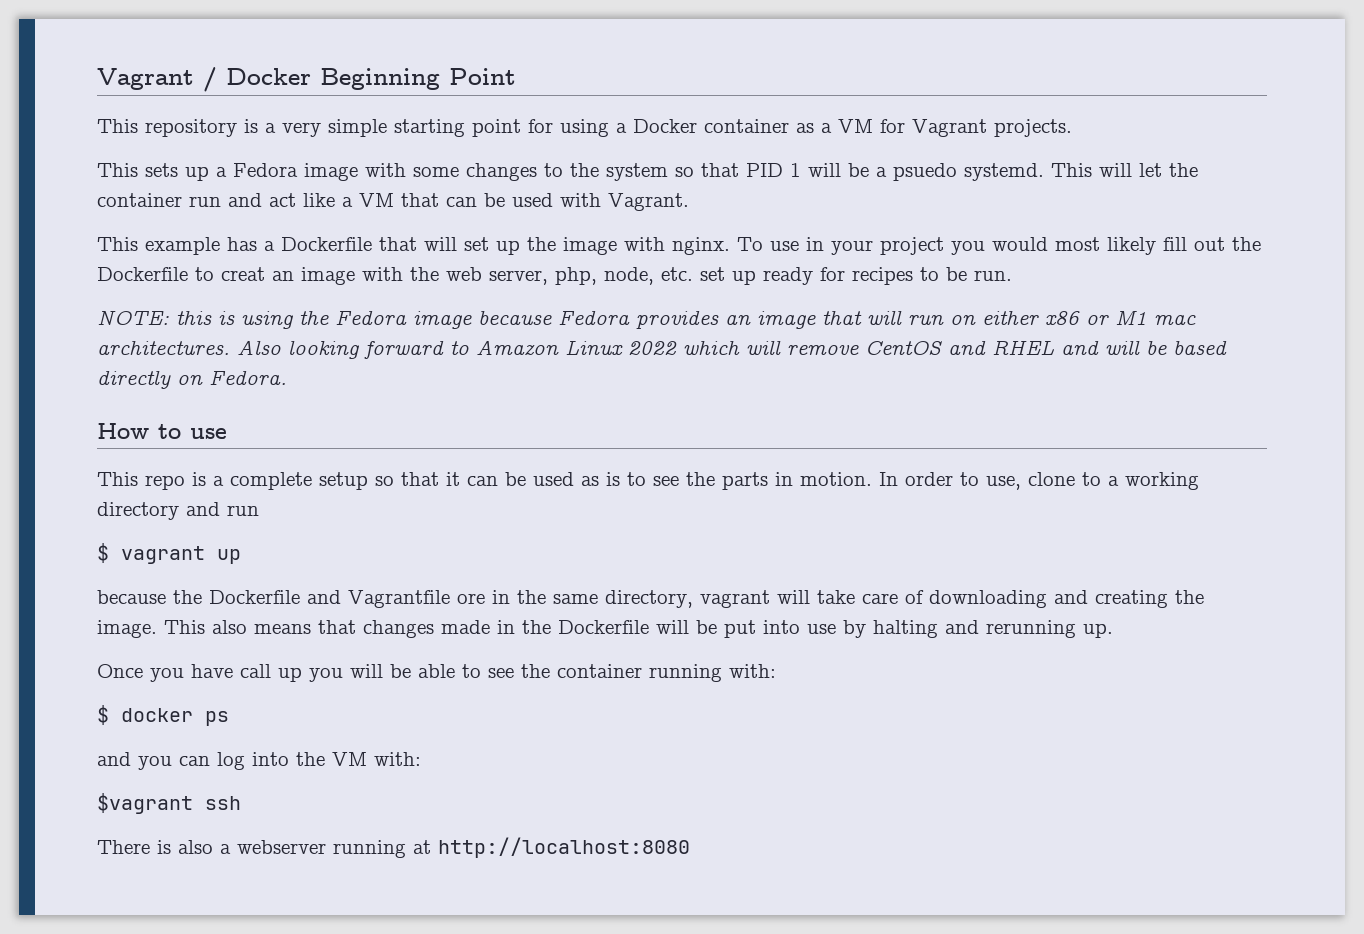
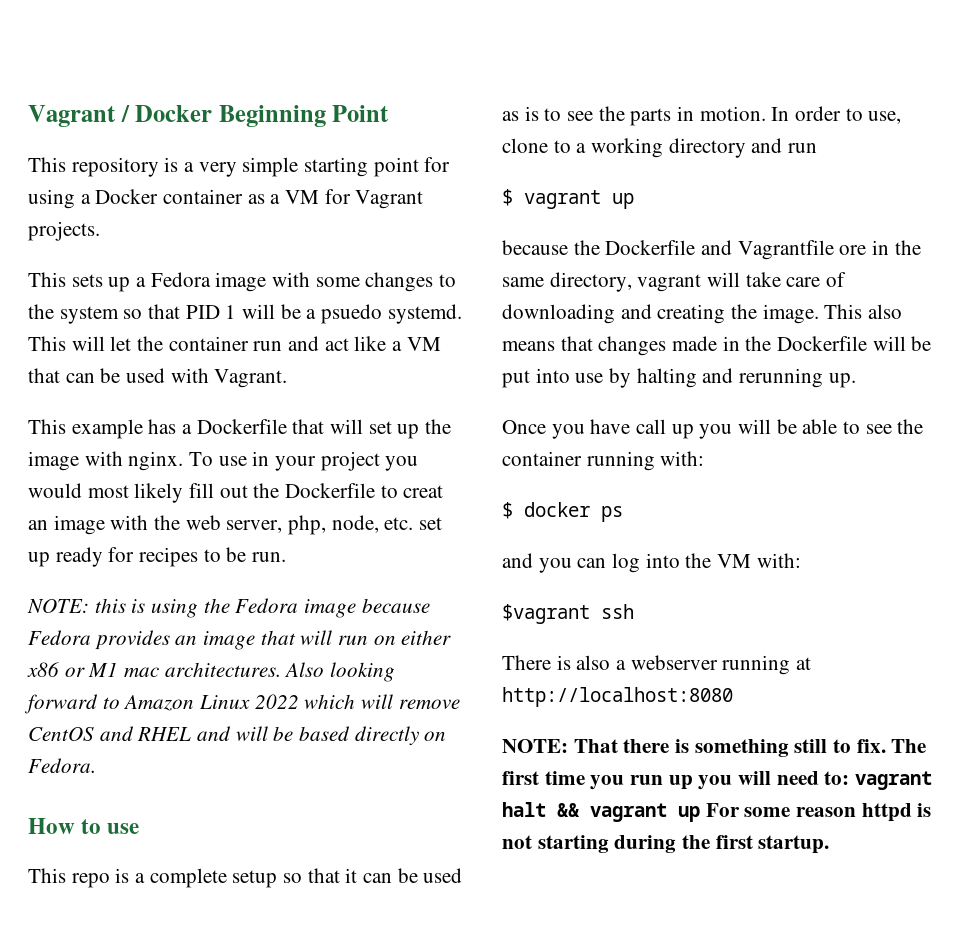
+ NOTE: That there is something still to fix. The first time you run up you will need to: vagrant halt && vagrant up For some reason httpd is not starting during the first startup.

